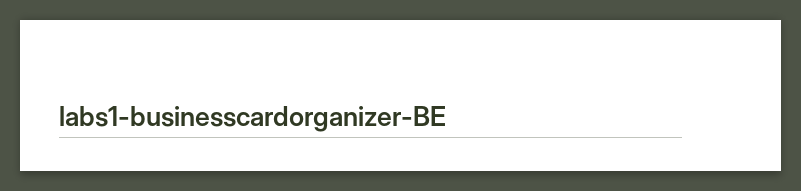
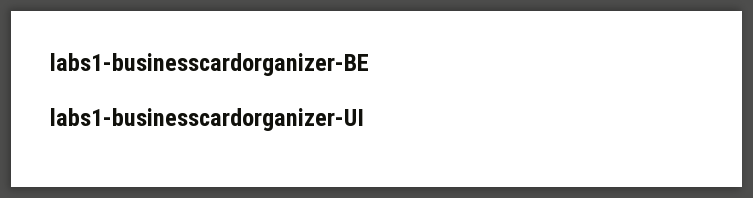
+ labs1-businesscardorganizer-UI

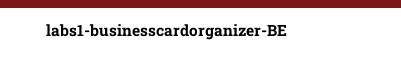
- labs1-businesscardorganizer-UI

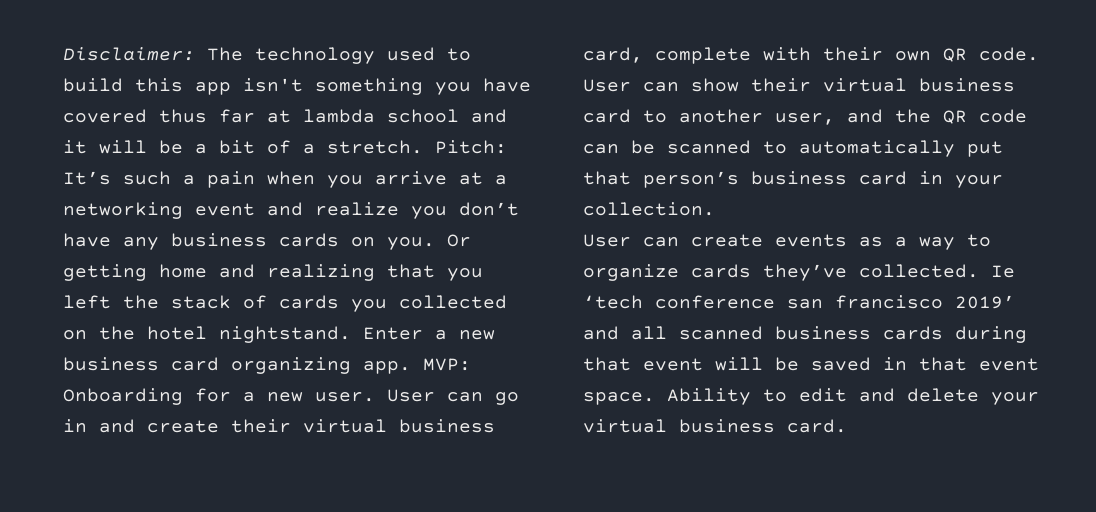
- labs1-businesscardorganizer-BE
+ Disclaimer: The technology used to build this app isn't something you have covered thus far at lambda school and it will be a bit of a stretch. Pitch: It’s such a pain when you arrive at a networking event and realize you don’t have any business cards on you. Or getting home and realizing that you left the stack of cards you collected on the hotel nightstand. Enter a new business card organizing app. MVP: Onboarding for a new user. User can go in and create their virtual business card, complete with their own QR code. User can show their virtual business card to another user, and the QR code can be scanned to automatically put that person’s business card in your collection.
+ User can create events as a way to organize cards they’ve collected. Ie ‘tech conference san francisco 2019’ and all scanned business cards during that event will be saved in that event space. Ability to edit and delete your virtual business card.

